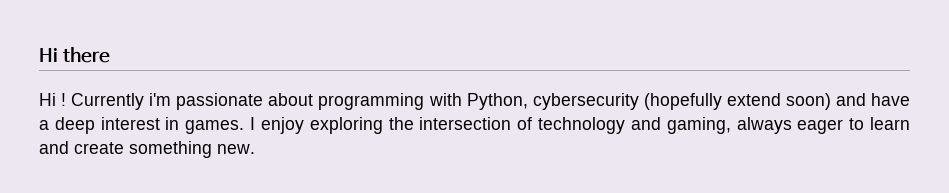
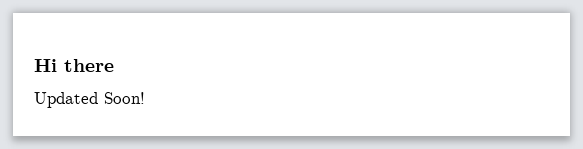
- Hi ! Currently i'm passionate about programming with Python, cybersecurity (hopefully extend soon) and have a deep interest in games. I enjoy exploring the intersection of technology and gaming, always eager to learn and create something new.
+ Updated Soon!

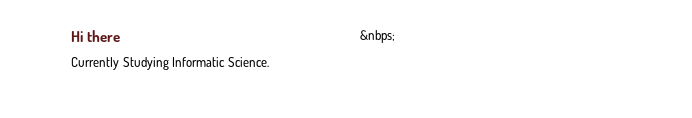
- Updated Soon!
+ Currently Studying Informatic Science.
+ &nbps;

